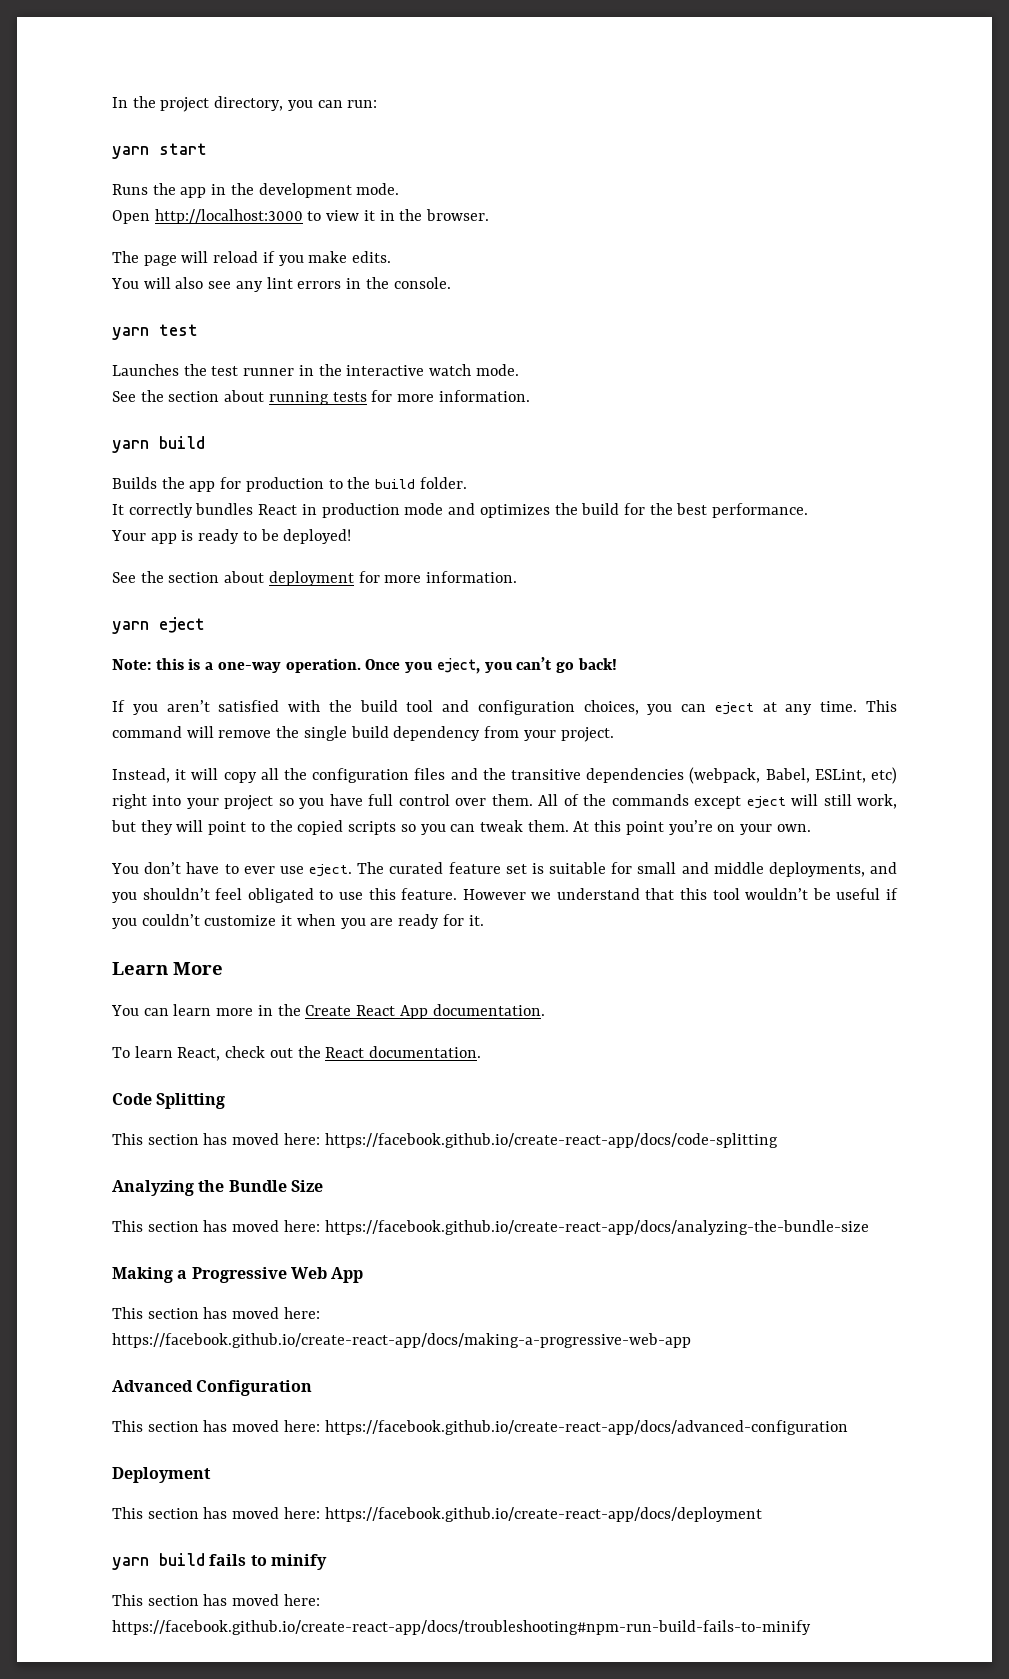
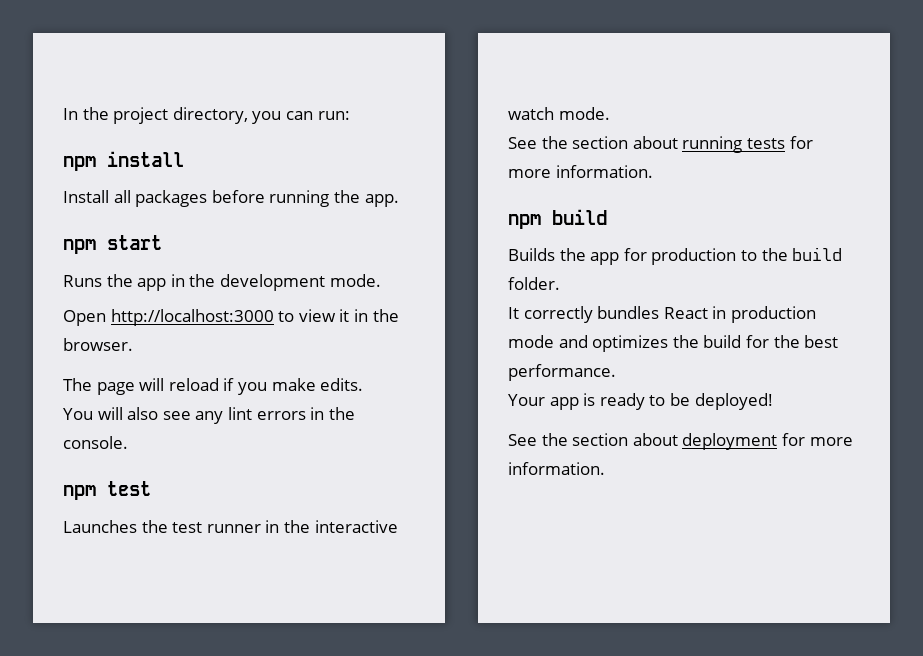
- yarn start
+ npm install
+ Install all packages before running the app.
+ npm start
- yarn test
+ npm test
  See the section about running tests for more information.
- yarn build
+ npm build
- yarn eject
- Note: this is a one-way operation. Once you eject, you can’t go back!
- If you aren’t satisfied with the build tool and configuration choices, you can eject at any time. This command will remove the single build dependency from your project.
- Instead, it will copy all the configuration files and the transitive dependencies (webpack, Babel, ESLint, etc) right into your project so you have full control over them. All of the commands except eject will still work, but they will point to the copied scripts so you can tweak them. At this point you’re on your own.
- You don’t have to ever use eject. The curated feature set is suitable for small and middle deployments, and you shouldn’t feel obligated to use this feature. However we understand that this tool wouldn’t be useful if you couldn’t customize it when you are ready for it.
- Learn More
- You can learn more in the Create React App documentation.
- To learn React, check out the React documentation.
- Code Splitting
- This section has moved here: https://facebook.github.io/create-react-app/docs/code-splitting
- Analyzing the Bundle Size
- This section has moved here: https://facebook.github.io/create-react-app/docs/analyzing-the-bundle-size
- Making a Progressive Web App
- This section has moved here: https://facebook.github.io/create-react-app/docs/making-a-progressive-web-app
- Advanced Configuration
- This section has moved here: https://facebook.github.io/create-react-app/docs/advanced-configuration
- Deployment
- This section has moved here: https://facebook.github.io/create-react-app/docs/deployment
- yarn build fails to minify
- This section has moved here: https://facebook.github.io/create-react-app/docs/troubleshooting#npm-run-build-fails-to-minify

